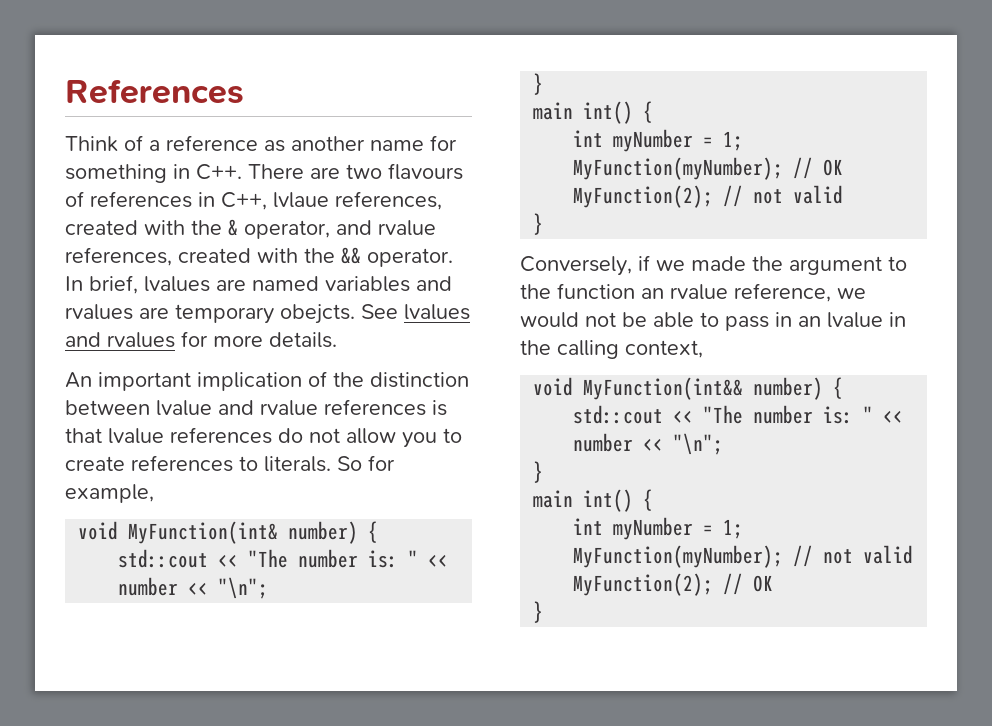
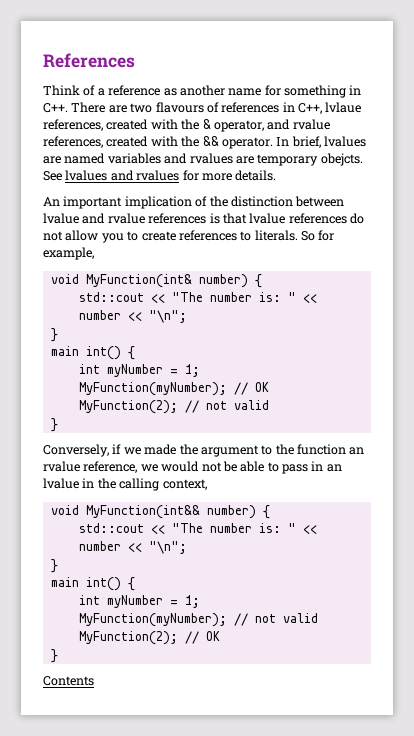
+ Contents

